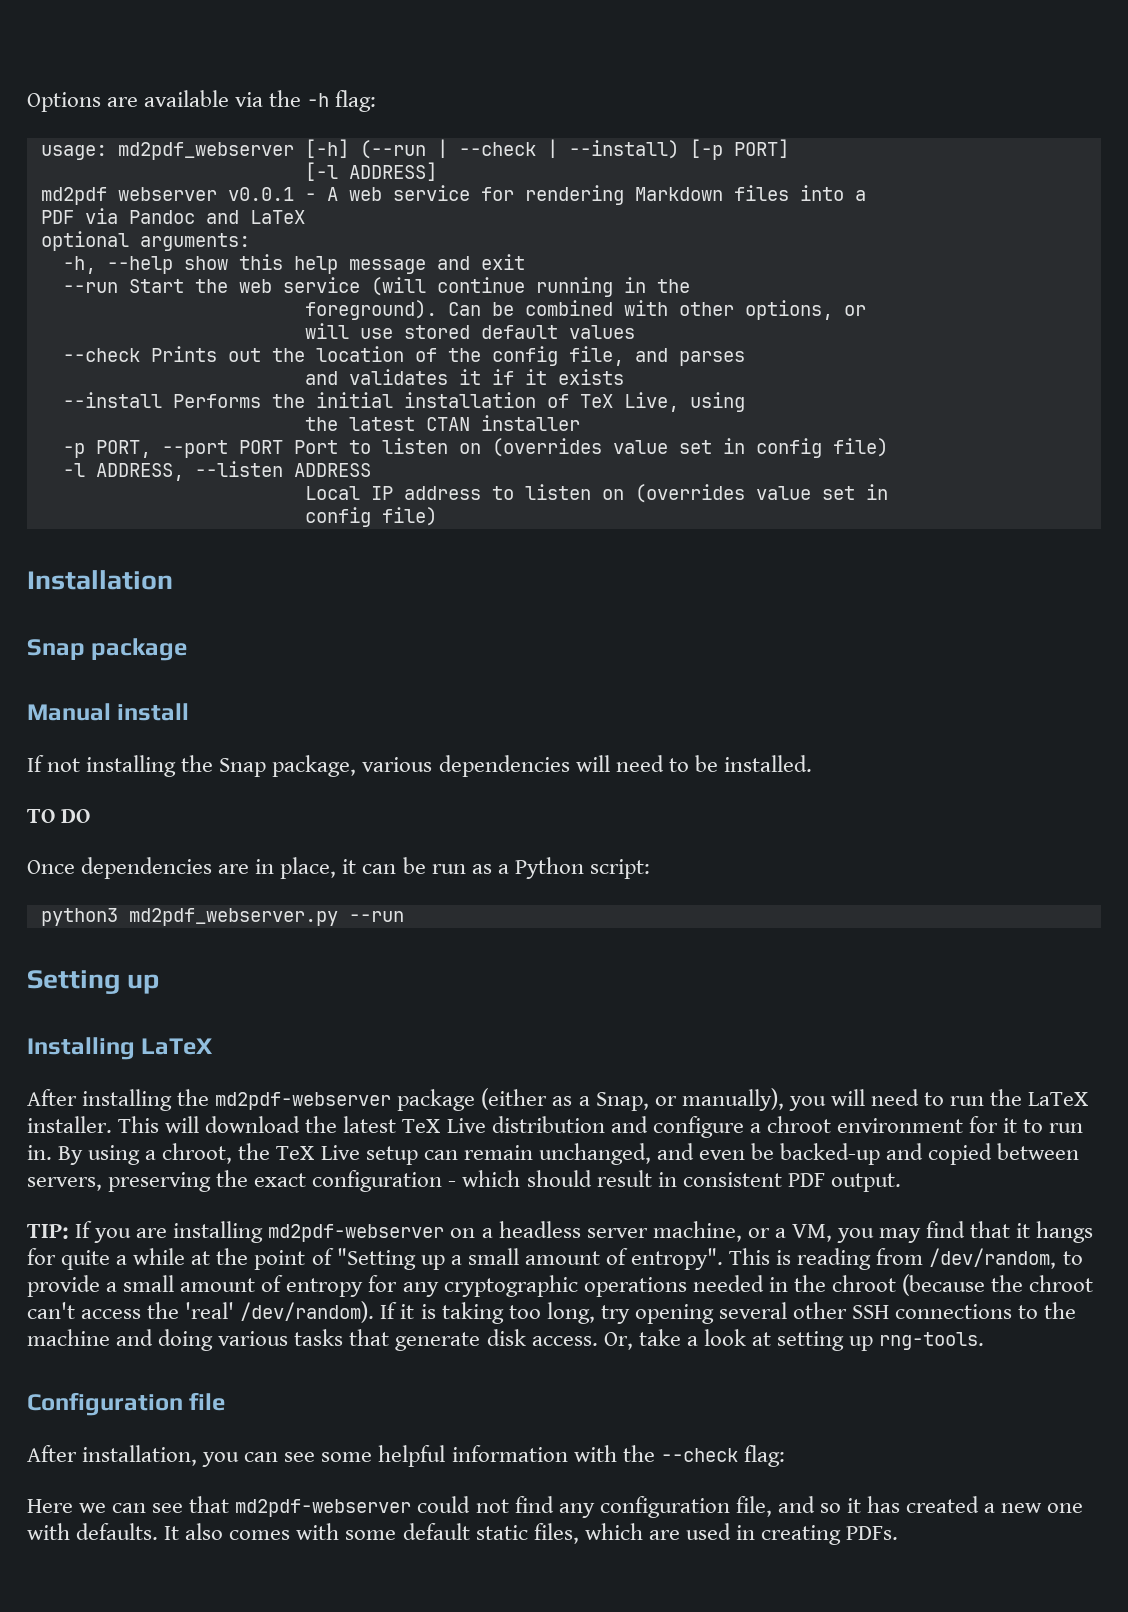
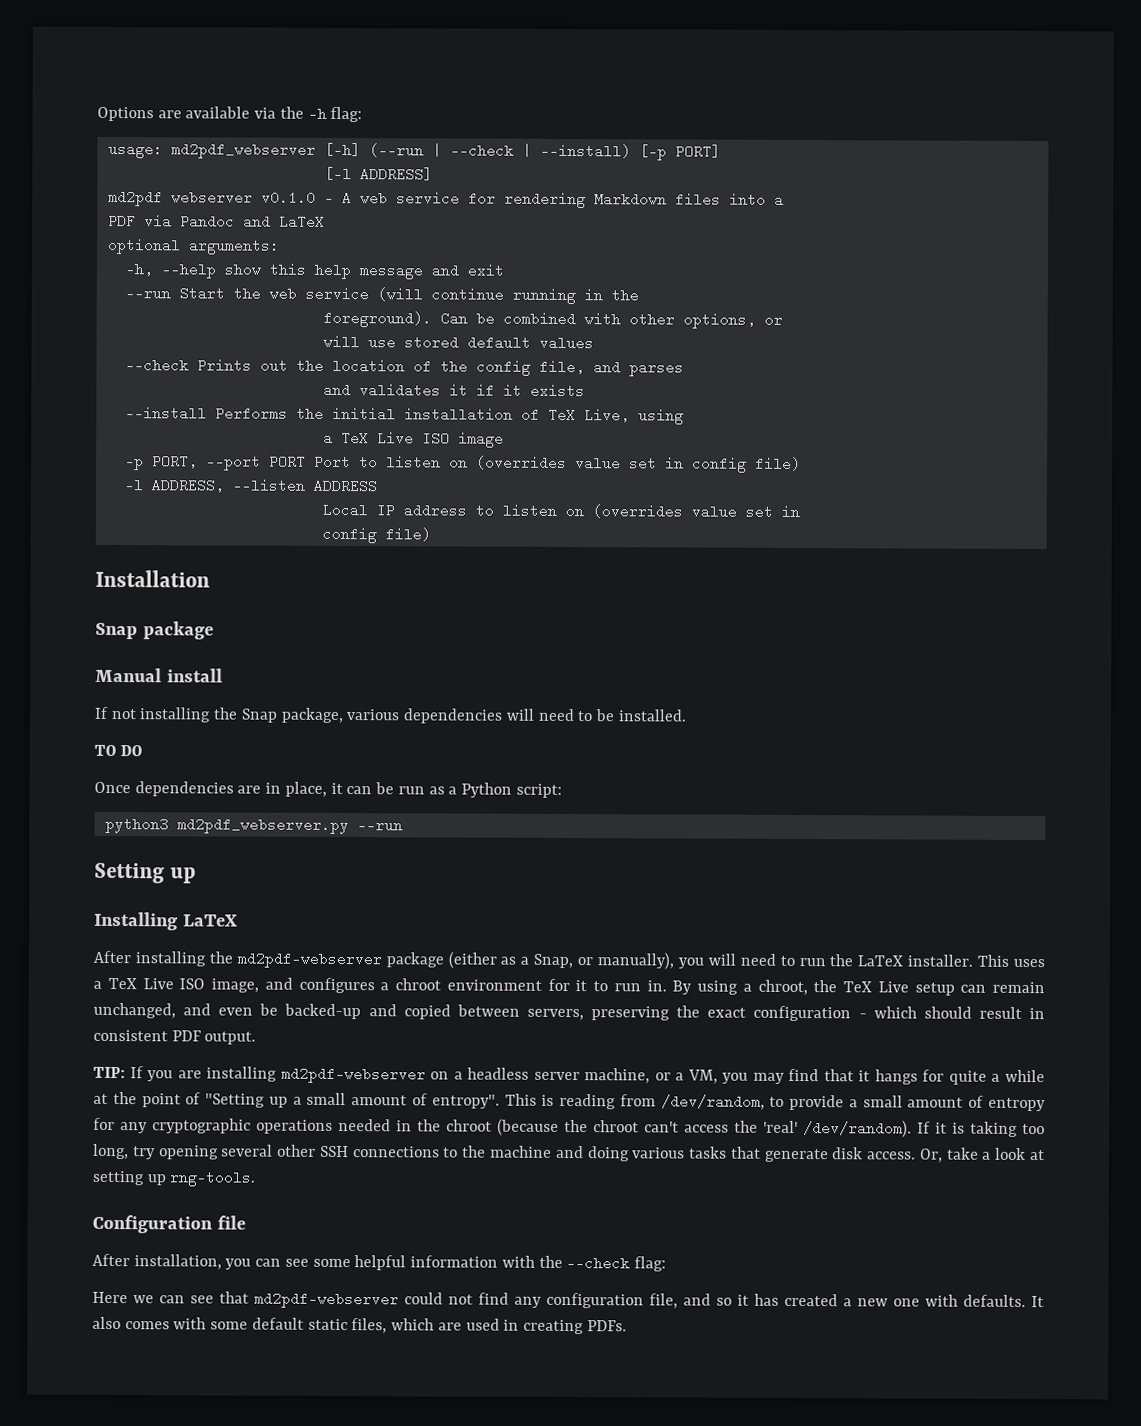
- md2pdf webserver v0.0.1 - A web service for rendering Markdown files into a
+ md2pdf webserver v0.1.0 - A web service for rendering Markdown files into a
- the latest CTAN installer
+ a TeX Live ISO image
- This will download the latest TeX Live distribution and configure a chroot environment for it to run in.
+ This uses a TeX Live ISO image, and configures a chroot environment for it to run in.

